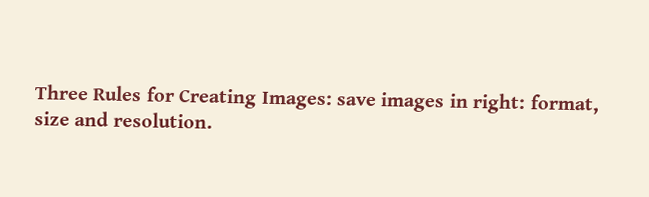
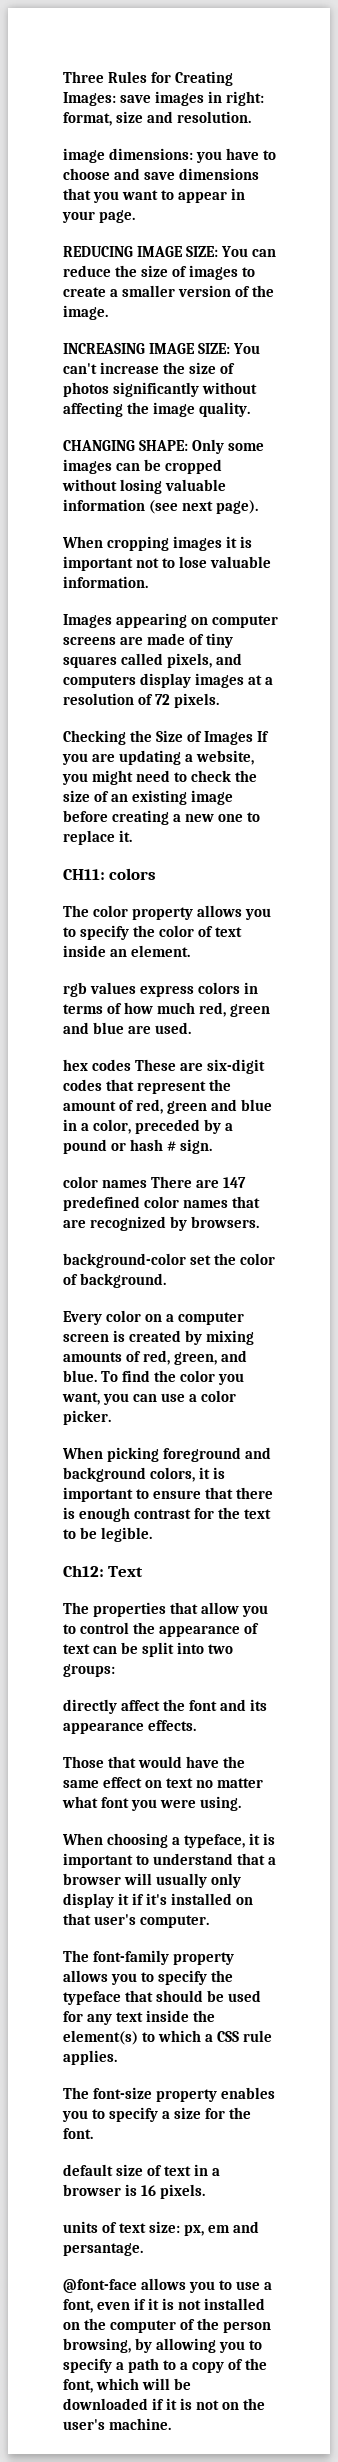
+ image dimensions: you have to choose and save dimensions that you want to appear in your page.
+ REDUCING IMAGE SIZE: You can reduce the size of images to create a smaller version of the image.
+ INCREASING IMAGE SIZE: You can't increase the size of photos significantly without affecting the image quality.
+ CHANGING SHAPE: Only some images can be cropped without losing valuable information (see next page).
+ When cropping images it is important not to lose valuable information.
+ Images appearing on computer screens are made of tiny squares called pixels, and computers display images at a resolution of 72 pixels.
+ Checking the Size of Images If you are updating a website, you might need to check the size of an existing image before creating a new one to replace it.
+ CH11: colors
+ The color property allows you to specify the color of text inside an element.
+ rgb values express colors in terms of how much red, green and blue are used.
+ hex codes These are six-digit codes that represent the amount of red, green and blue in a color, preceded by a pound or hash # sign.
+ color names There are 147 predefined color names that are recognized by browsers.
+ background-color set the color of background.
+ Every color on a computer screen is created by mixing amounts of red, green, and blue. To find the color you want, you can use a color picker.
+ When picking foreground and background colors, it is important to ensure that there is enough contrast for the text to be legible.
+ Ch12: Text
+ The properties that allow you to control the appearance of text can be split into two groups:
+ directly affect the font and its appearance effects.
+ Those that would have the same effect on text no matter what font you were using.
+ When choosing a typeface, it is important to understand that a browser will usually only display it if it's installed on that user's computer.
+ The font-family property allows you to specify the typeface that should be used for any text inside the element(s) to which a CSS rule applies.
+ The font-size property enables you to specify a size for the font.
+ default size of text in a browser is 16 pixels.
+ units of text size: px, em and persantage.
+ @font-face allows you to use a font, even if it is not installed on the computer of the person browsing, by allowing you to specify a path to a copy of the font, which will be downloaded if it is not on the user's machine.

